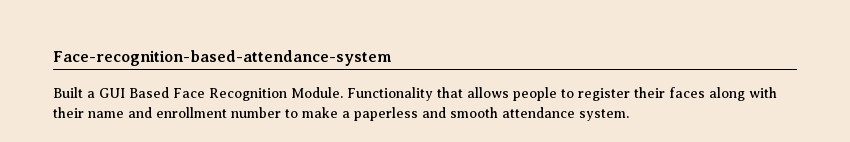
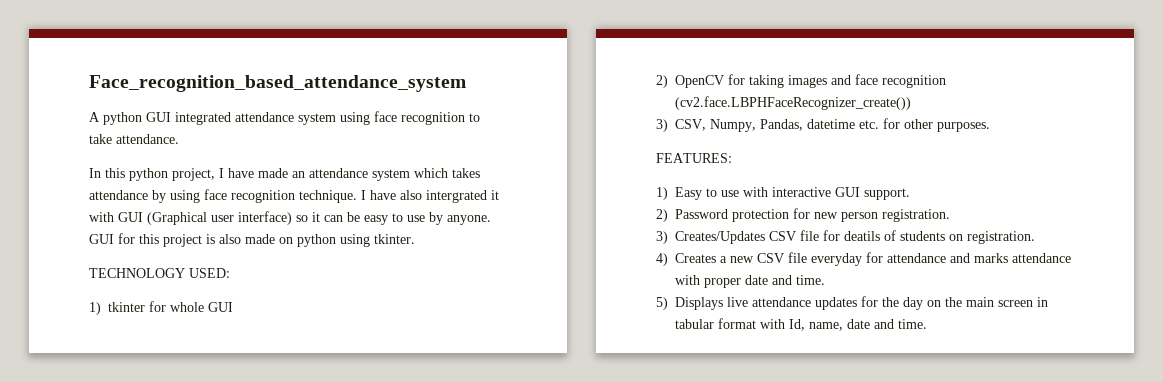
- Face-recognition-based-attendance-system
- Built a GUI Based Face Recognition Module. Functionality that allows people to register their faces along with their name and enrollment number to make a paperless and smooth attendance system.
+ Face_recognition_based_attendance_system
+ A python GUI integrated attendance system using face recognition to take attendance.
+ In this python project, I have made an attendance system which takes attendance by using face recognition technique. I have also intergrated it with GUI (Graphical user interface) so it can be easy to use by anyone. GUI for this project is also made on python using tkinter.
+ TECHNOLOGY USED:
+ 1) tkinter for whole GUI
+ 2) OpenCV for taking images and face recognition (cv2.face.LBPHFaceRecognizer_create())
+ 3) CSV, Numpy, Pandas, datetime etc. for other purposes.
+ FEATURES:
+ 1) Easy to use with interactive GUI support.
+ 2) Password protection for new person registration.
+ 3) Creates/Updates CSV file for deatils of students on registration.
+ 4) Creates a new CSV file everyday for attendance and marks attendance with proper date and time.
+ 5) Displays live attendance updates for the day on the main screen in tabular format with Id, name, date and time.

